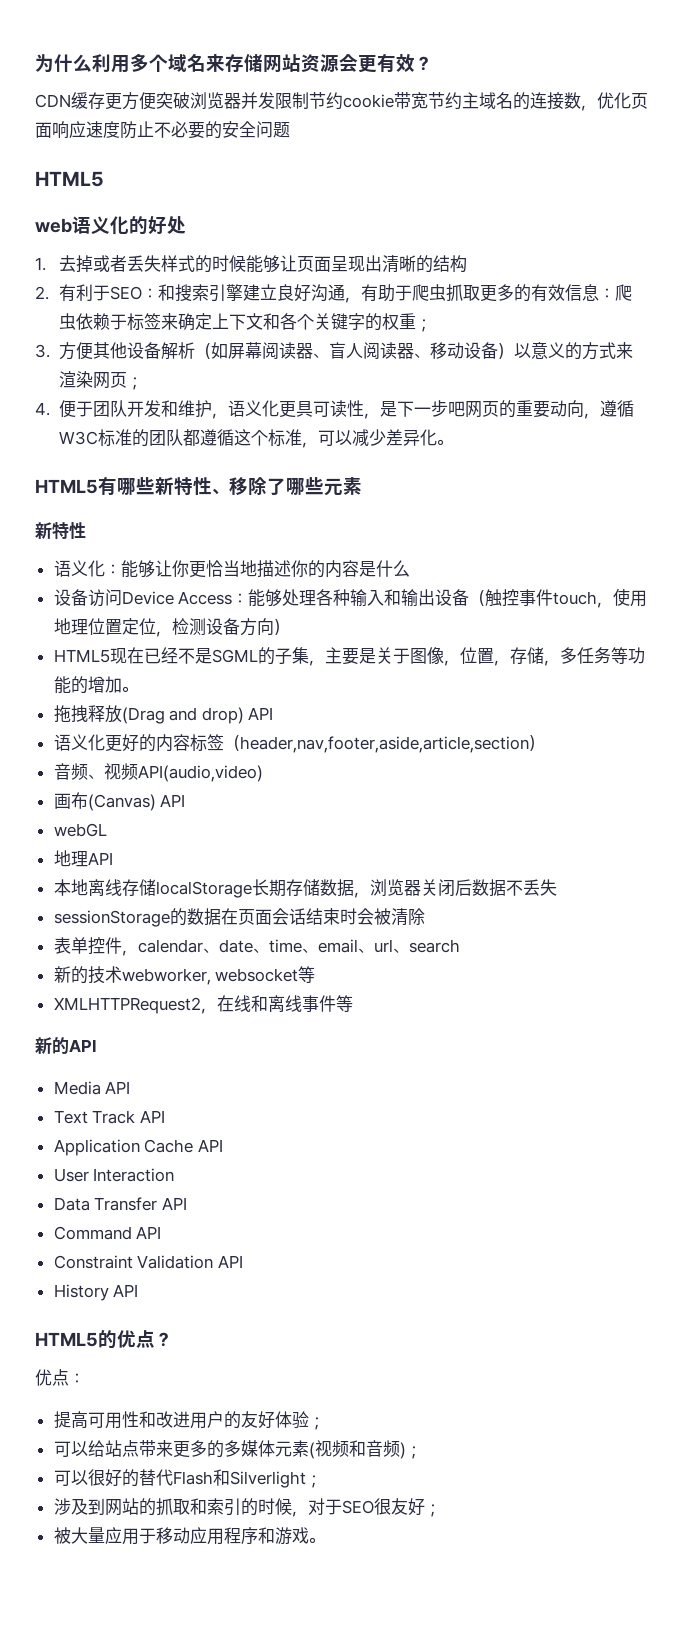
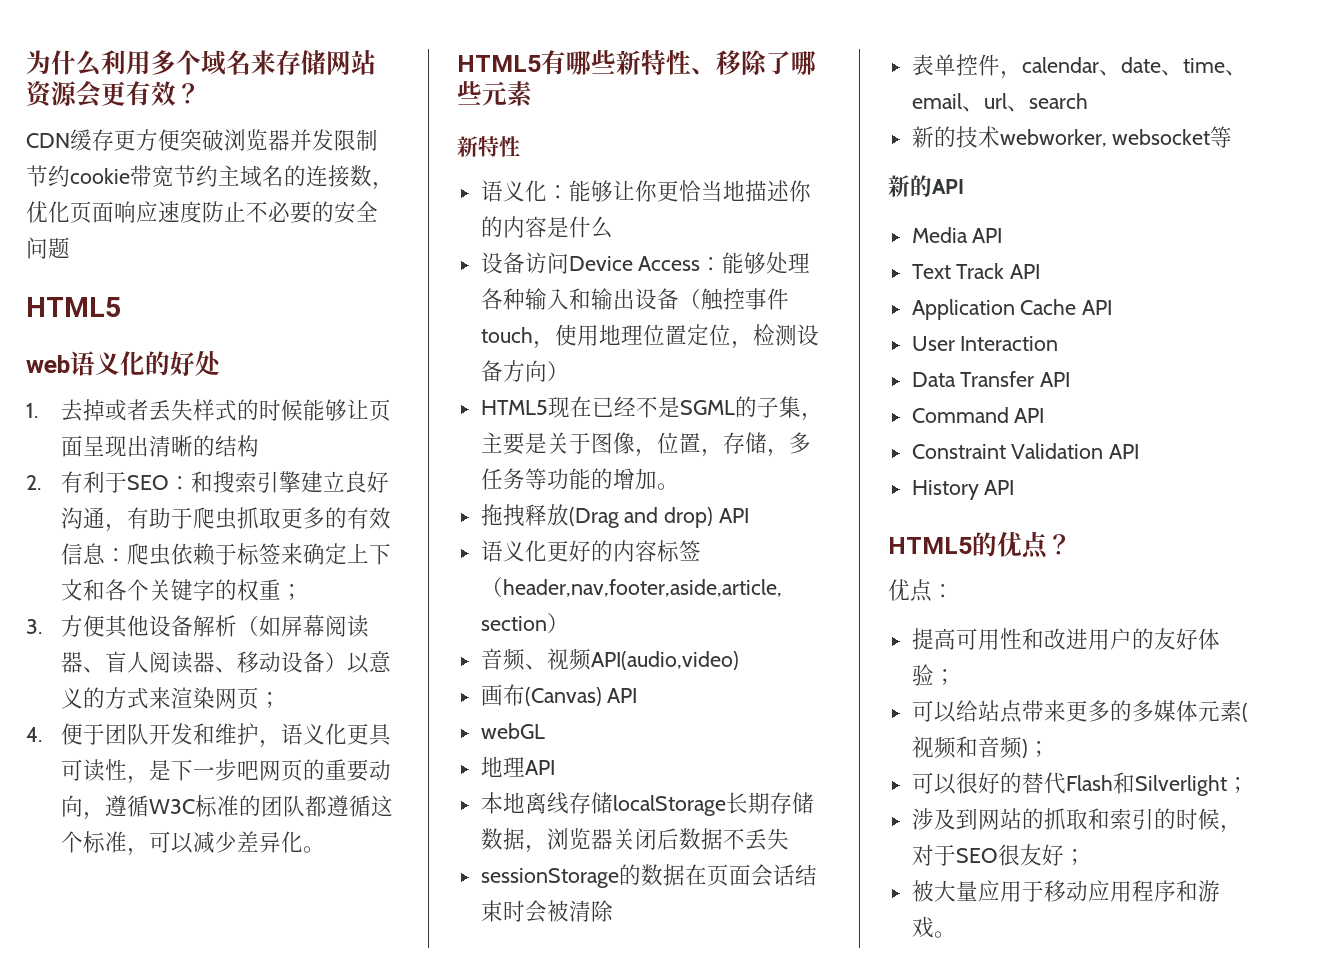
- XMLHTTPRequest2，在线和离线事件等

